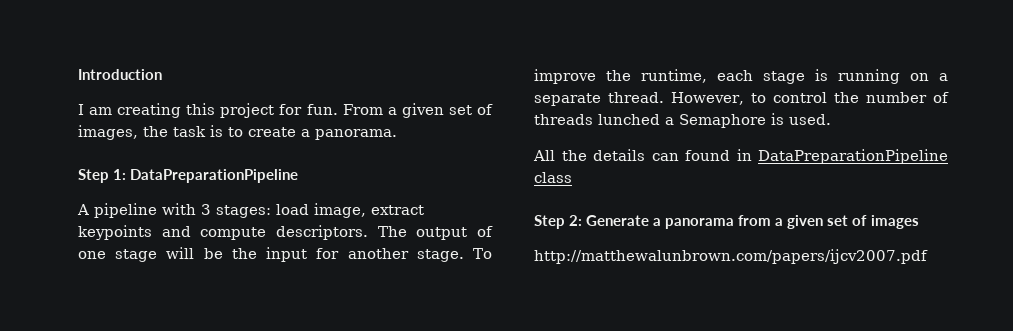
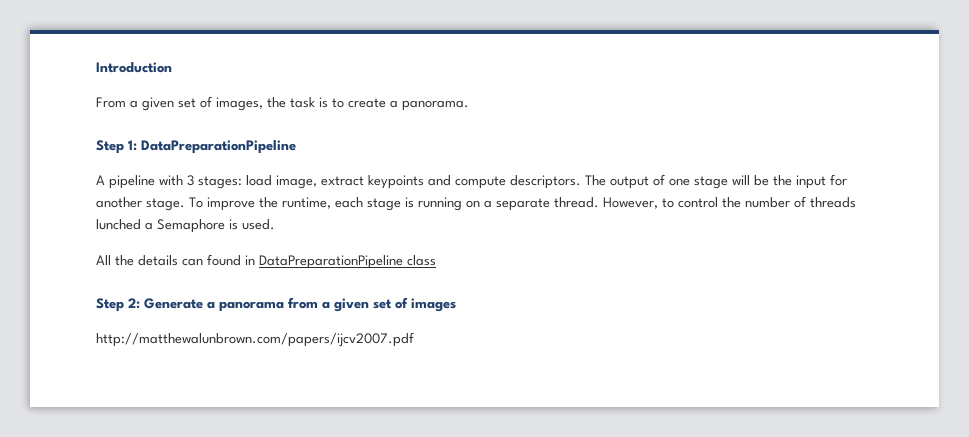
- I am creating this project for fun.

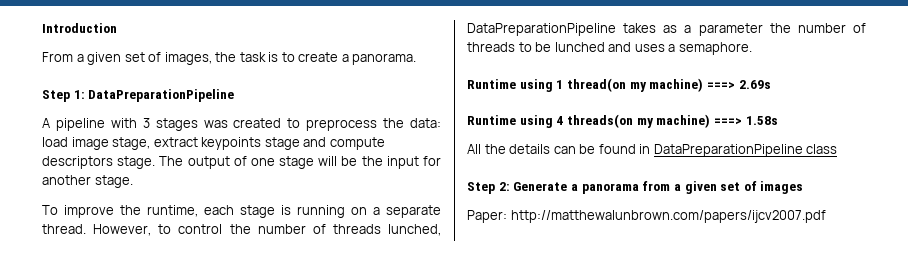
- A pipeline with 3 stages: load image, extract keypoints and compute descriptors.
+ A pipeline with 3 stages was created to preprocess the data: load image stage, extract keypoints stage and compute descriptors stage.
- The output of one stage will be the input for another stage. To improve the runtime, each stage is running on a separate thread.
+ The output of one stage will be the input for another stage.
+ To improve the runtime, each stage is running on a separate thread.
- However, to control the number of threads lunched a Semaphore is used.
+ However, to control the number of threads lunched, DataPreparationPipeline takes as a parameter the number of threads to be lunched and uses a semaphore.
+ Runtime using 1 thread(on my machine) ===> 2.69s
+ Runtime using 4 threads(on my machine) ===> 1.58s
- All the details can found in DataPreparationPipeline class
+ All the details can be found in DataPreparationPipeline class
- http://matthewalunbrown.com/papers/ijcv2007.pdf
+ Paper: http://matthewalunbrown.com/papers/ijcv2007.pdf

